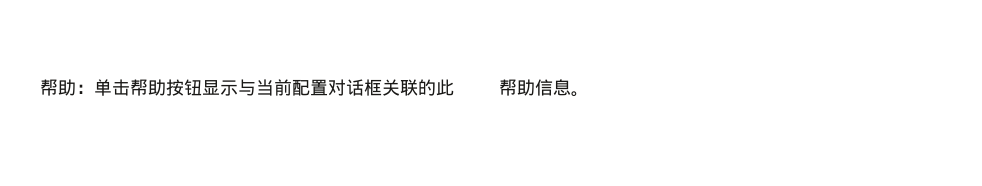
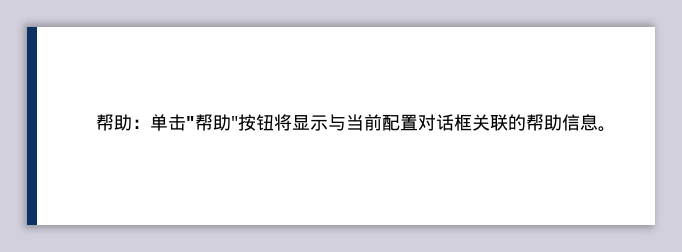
- 帮助：单击帮助按钮显示与当前配置对话框关联的此帮助信息。
+ 帮助：单击"帮助"按钮将显示与当前配置对话框关联的帮助信息。

